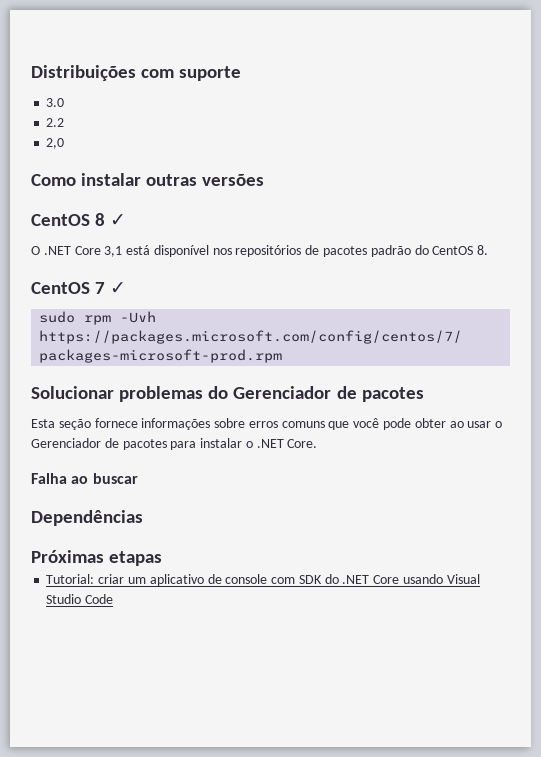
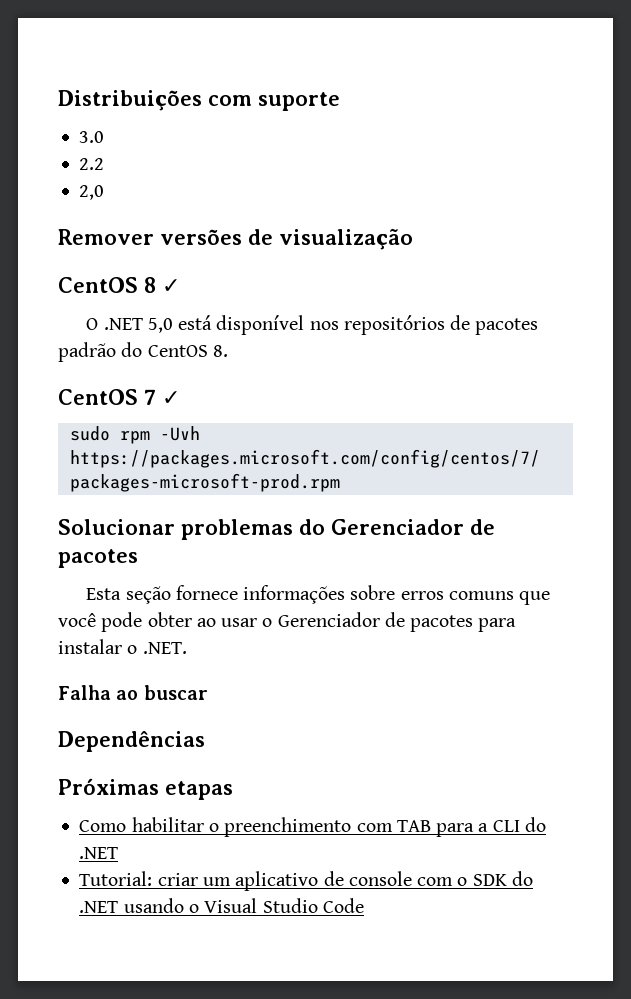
- Como instalar outras versões
+ Remover versões de visualização
- O .NET Core 3,1 está disponível nos repositórios de pacotes padrão do CentOS 8.
+ O .NET 5,0 está disponível nos repositórios de pacotes padrão do CentOS 8.
- Esta seção fornece informações sobre erros comuns que você pode obter ao usar o Gerenciador de pacotes para instalar o .NET Core.
+ Esta seção fornece informações sobre erros comuns que você pode obter ao usar o Gerenciador de pacotes para instalar o .NET.
+ Como habilitar o preenchimento com TAB para a CLI do .NET
- Tutorial: criar um aplicativo de console com SDK do .NET Core usando Visual Studio Code
+ Tutorial: criar um aplicativo de console com o SDK do .NET usando o Visual Studio Code

